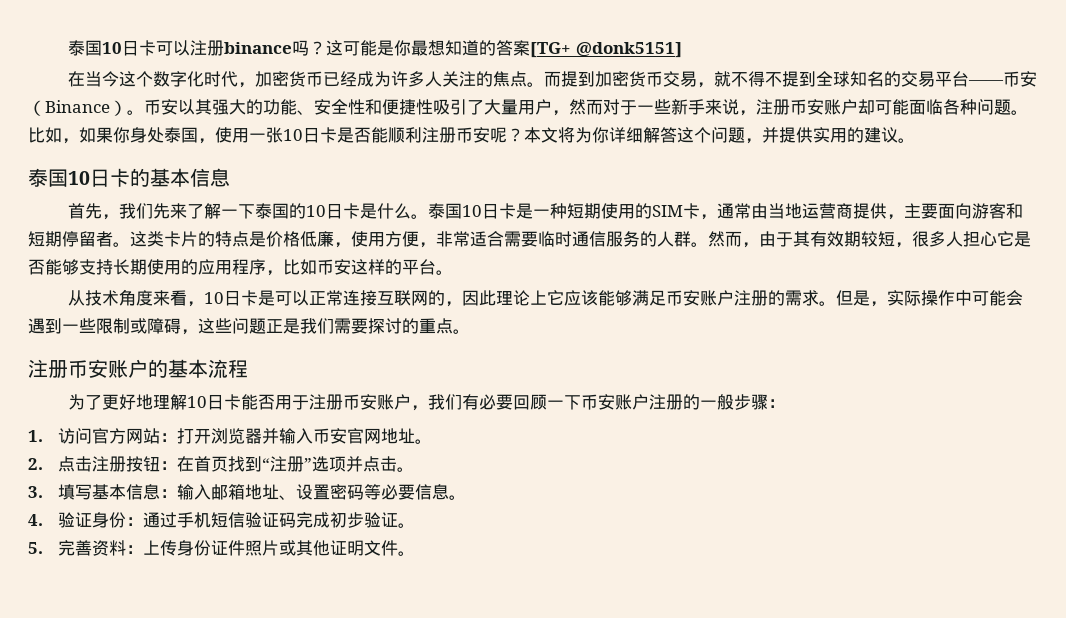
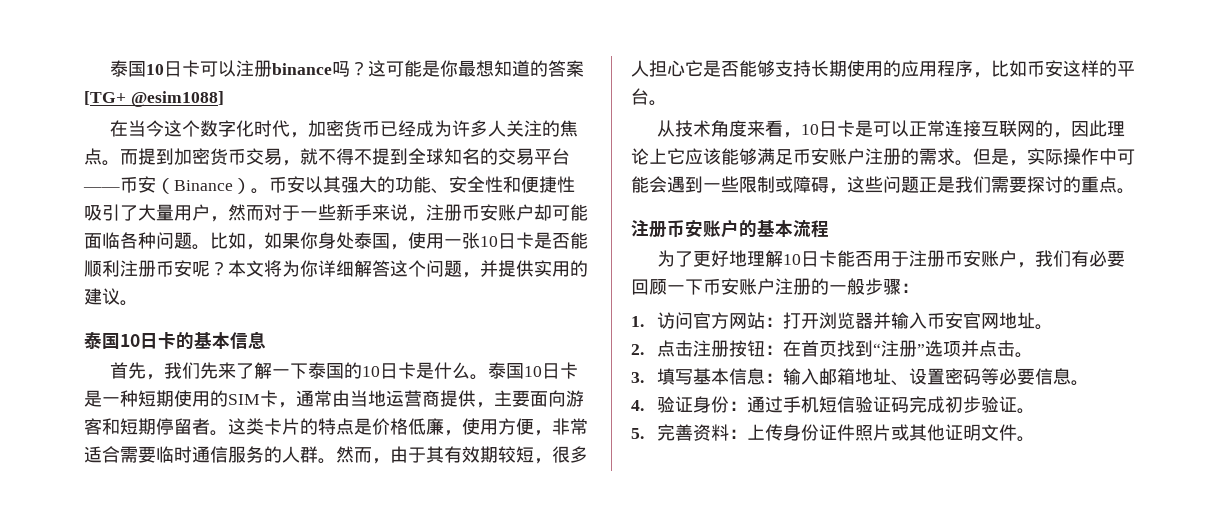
- 这可能是你最想知道的答案[TG+ @donk5151]
+ 这可能是你最想知道的答案[TG+ @esim1088]

